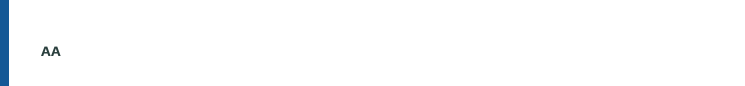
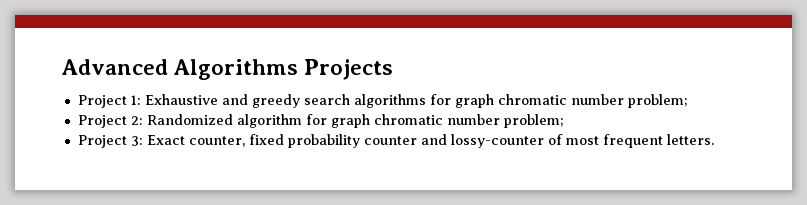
- AA
+ Advanced Algorithms Projects
+ Project 1: Exhaustive and greedy search algorithms for graph chromatic number problem;
+ Project 2: Randomized algorithm for graph chromatic number problem;
+ Project 3: Exact counter, fixed probability counter and lossy-counter of most frequent letters.

